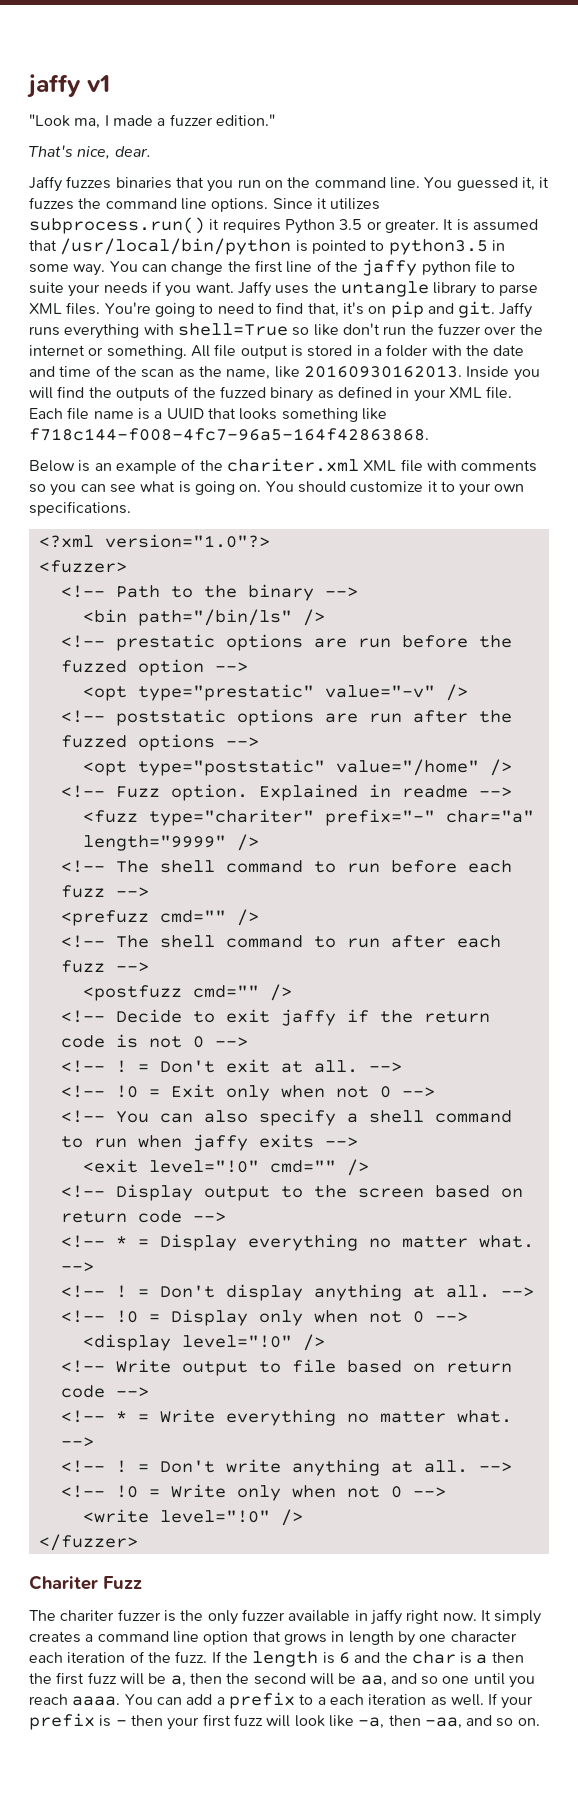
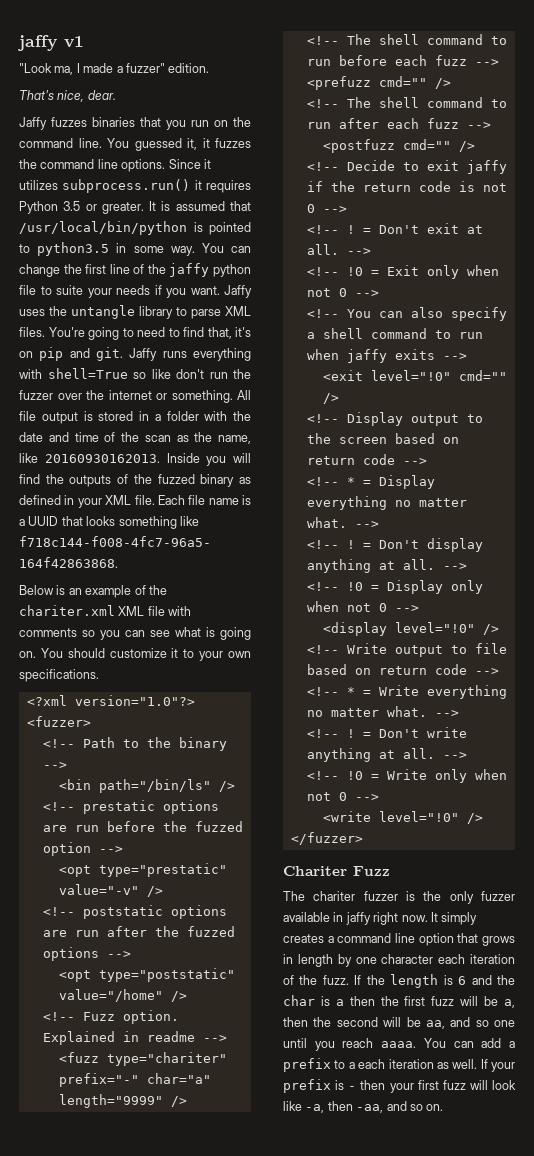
- "Look ma, I made a fuzzer edition."
+ "Look ma, I made a fuzzer" edition.

